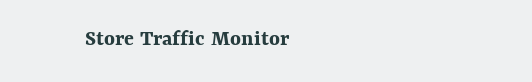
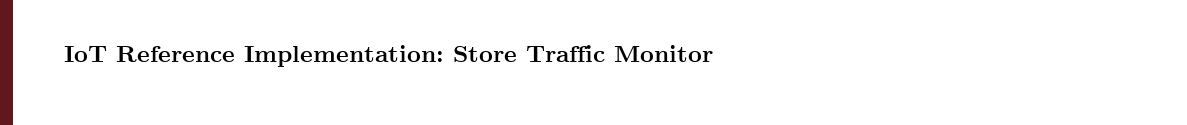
- Store Traffic Monitor
+ IoT Reference Implementation: Store Traffic Monitor

